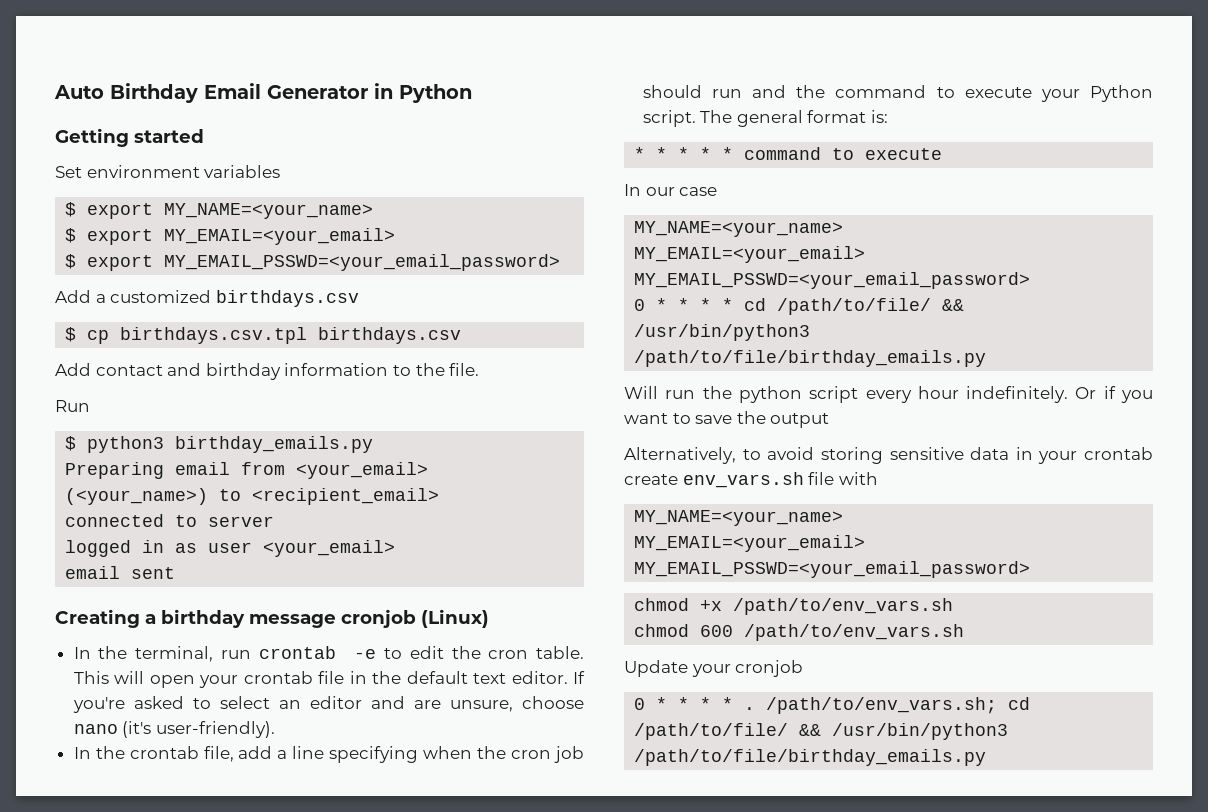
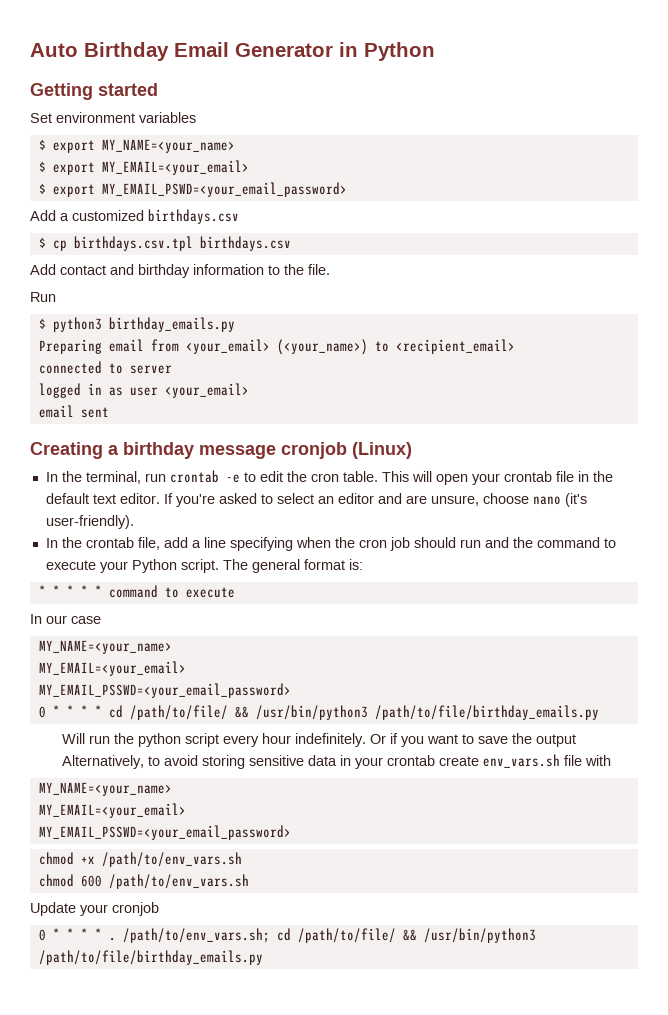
- $ export MY_EMAIL_PSSWD=<your_email_password>
+ $ export MY_EMAIL_PSWD=<your_email_password>

